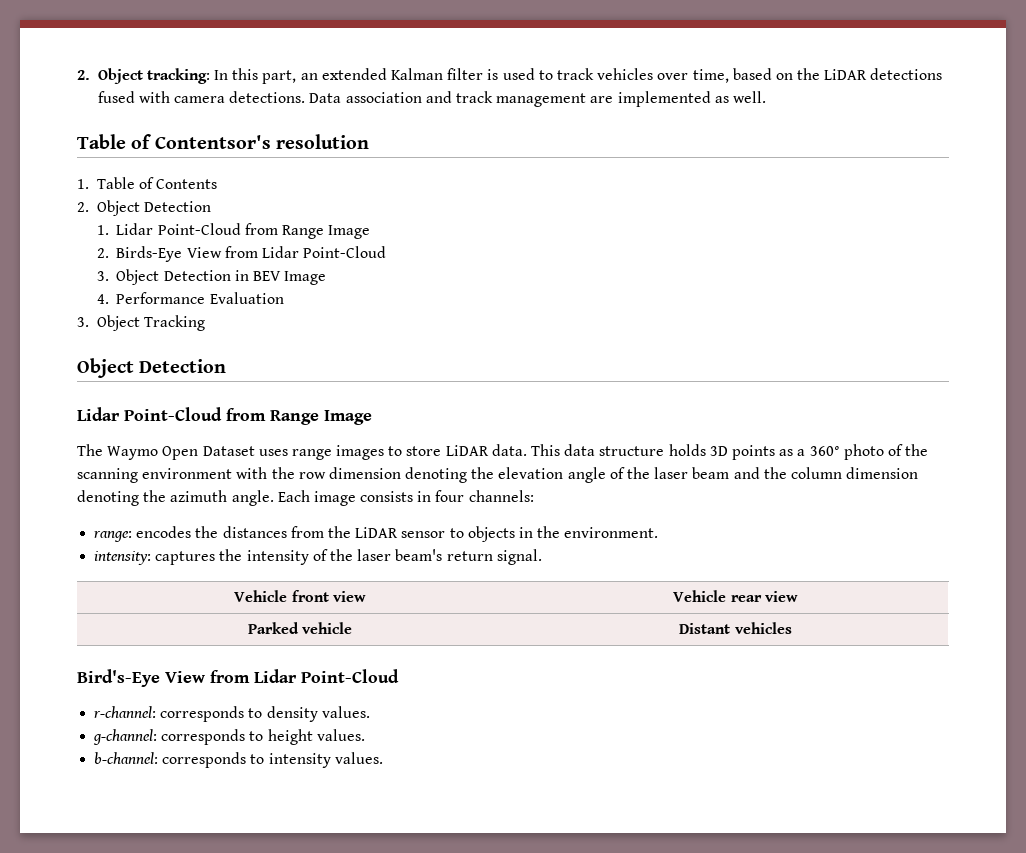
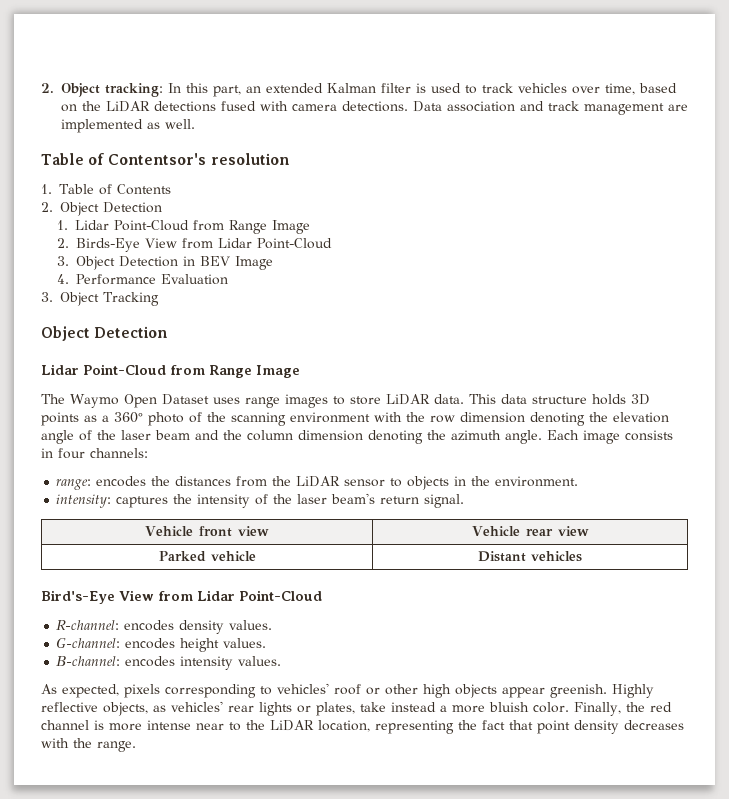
- r-channel: corresponds to density values.
+ R-channel: encodes density values.
- g-channel: corresponds to height values.
+ G-channel: encodes height values.
- b-channel: corresponds to intensity values.
+ B-channel: encodes intensity values.
+ As expected, pixels corresponding to vehicles' roof or other high objects appear greenish. Highly reflective objects, as vehicles' rear lights or plates, take instead a more bluish color. Finally, the red channel is more intense near to the LiDAR location, representing the fact that point density decreases with the range.

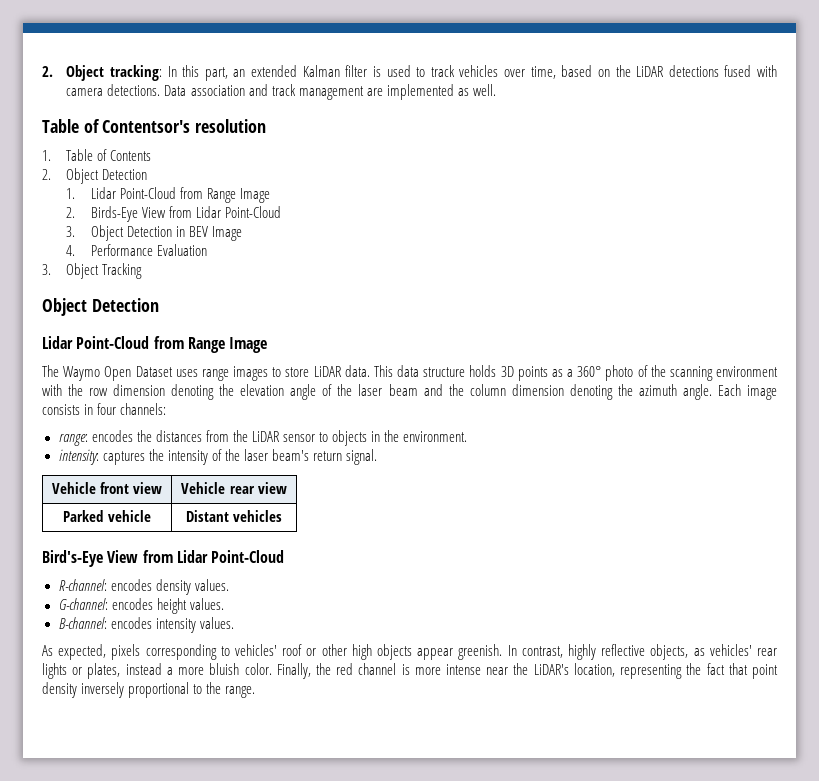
- Highly reflective objects, as vehicles' rear lights or plates, take instead a more bluish color.
+ In contrast, highly reflective objects, as vehicles' rear lights or plates, instead a more bluish color.
- Finally, the red channel is more intense near to the LiDAR location, representing the fact that point density decreases with the range.
+ Finally, the red channel is more intense near the LiDAR's location, representing the fact that point density inversely proportional to the range.

